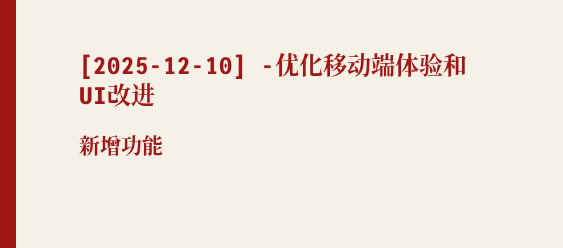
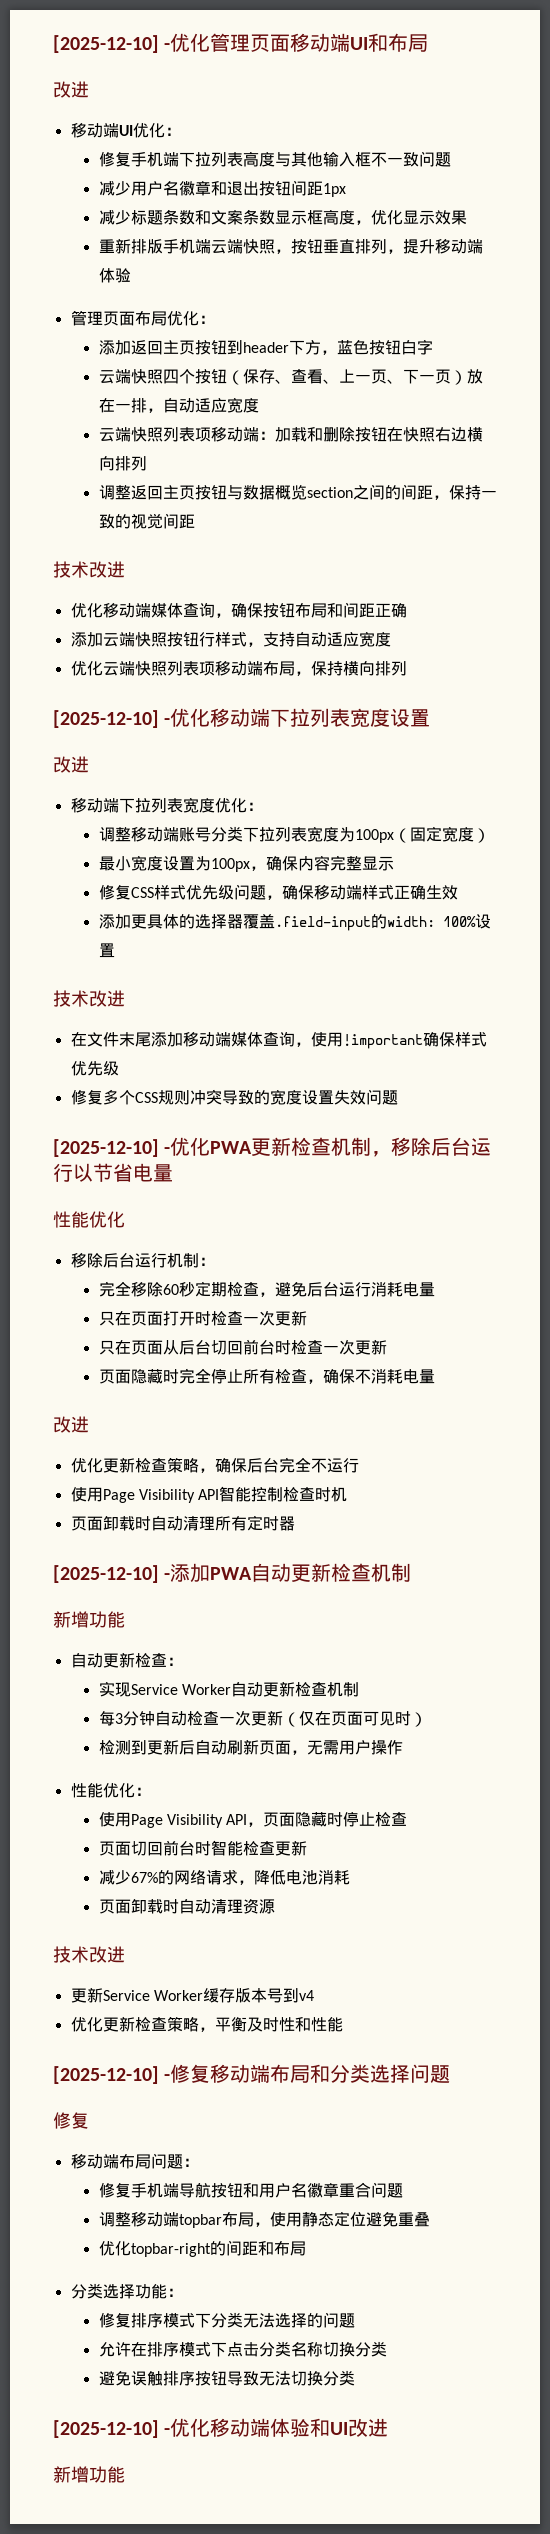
+ [2025-12-10] -优化管理页面移动端UI和布局
+ 改进
+ 移动端UI优化：
+ 修复手机端下拉列表高度与其他输入框不一致问题
+ 减少用户名徽章和退出按钮间距1px
+ 减少标题条数和文案条数显示框高度，优化显示效果
+ 重新排版手机端云端快照，按钮垂直排列，提升移动端体验
+ 管理页面布局优化：
+ 添加返回主页按钮到header下方，蓝色按钮白字
+ 云端快照四个按钮（保存、查看、上一页、下一页）放在一排，自动适应宽度
+ 云端快照列表项移动端：加载和删除按钮在快照右边横向排列
+ 调整返回主页按钮与数据概览section之间的间距，保持一致的视觉间距
+ 技术改进
+ 优化移动端媒体查询，确保按钮布局和间距正确
+ 添加云端快照按钮行样式，支持自动适应宽度
+ 优化云端快照列表项移动端布局，保持横向排列
+ [2025-12-10] -优化移动端下拉列表宽度设置
+ 改进
+ 移动端下拉列表宽度优化：
+ 调整移动端账号分类下拉列表宽度为100px（固定宽度）
+ 最小宽度设置为100px，确保内容完整显示
+ 修复CSS样式优先级问题，确保移动端样式正确生效
+ 添加更具体的选择器覆盖.field-input的width: 100%设置
+ 技术改进
+ 在文件末尾添加移动端媒体查询，使用!important确保样式优先级
+ 修复多个CSS规则冲突导致的宽度设置失效问题
+ [2025-12-10] -优化PWA更新检查机制，移除后台运行以节省电量
+ 性能优化
+ 移除后台运行机制：
+ 完全移除60秒定期检查，避免后台运行消耗电量
+ 只在页面打开时检查一次更新
+ 只在页面从后台切回前台时检查一次更新
+ 页面隐藏时完全停止所有检查，确保不消耗电量
+ 改进
+ 优化更新检查策略，确保后台完全不运行
+ 使用Page Visibility API智能控制检查时机
+ 页面卸载时自动清理所有定时器
+ [2025-12-10] -添加PWA自动更新检查机制
+ 新增功能
+ 自动更新检查：
+ 实现Service Worker自动更新检查机制
+ 每3分钟自动检查一次更新（仅在页面可见时）
+ 检测到更新后自动刷新页面，无需用户操作
+ 性能优化：
+ 使用Page Visibility API，页面隐藏时停止检查
+ 页面切回前台时智能检查更新
+ 减少67%的网络请求，降低电池消耗
+ 页面卸载时自动清理资源
+ 技术改进
+ 更新Service Worker缓存版本号到v4
+ 优化更新检查策略，平衡及时性和性能
+ [2025-12-10] -修复移动端布局和分类选择问题
+ 修复
+ 移动端布局问题：
+ 修复手机端导航按钮和用户名徽章重合问题
+ 调整移动端topbar布局，使用静态定位避免重叠
+ 优化topbar-right的间距和布局
+ 分类选择功能：
+ 修复排序模式下分类无法选择的问题
+ 允许在排序模式下点击分类名称切换分类
+ 避免误触排序按钮导致无法切换分类

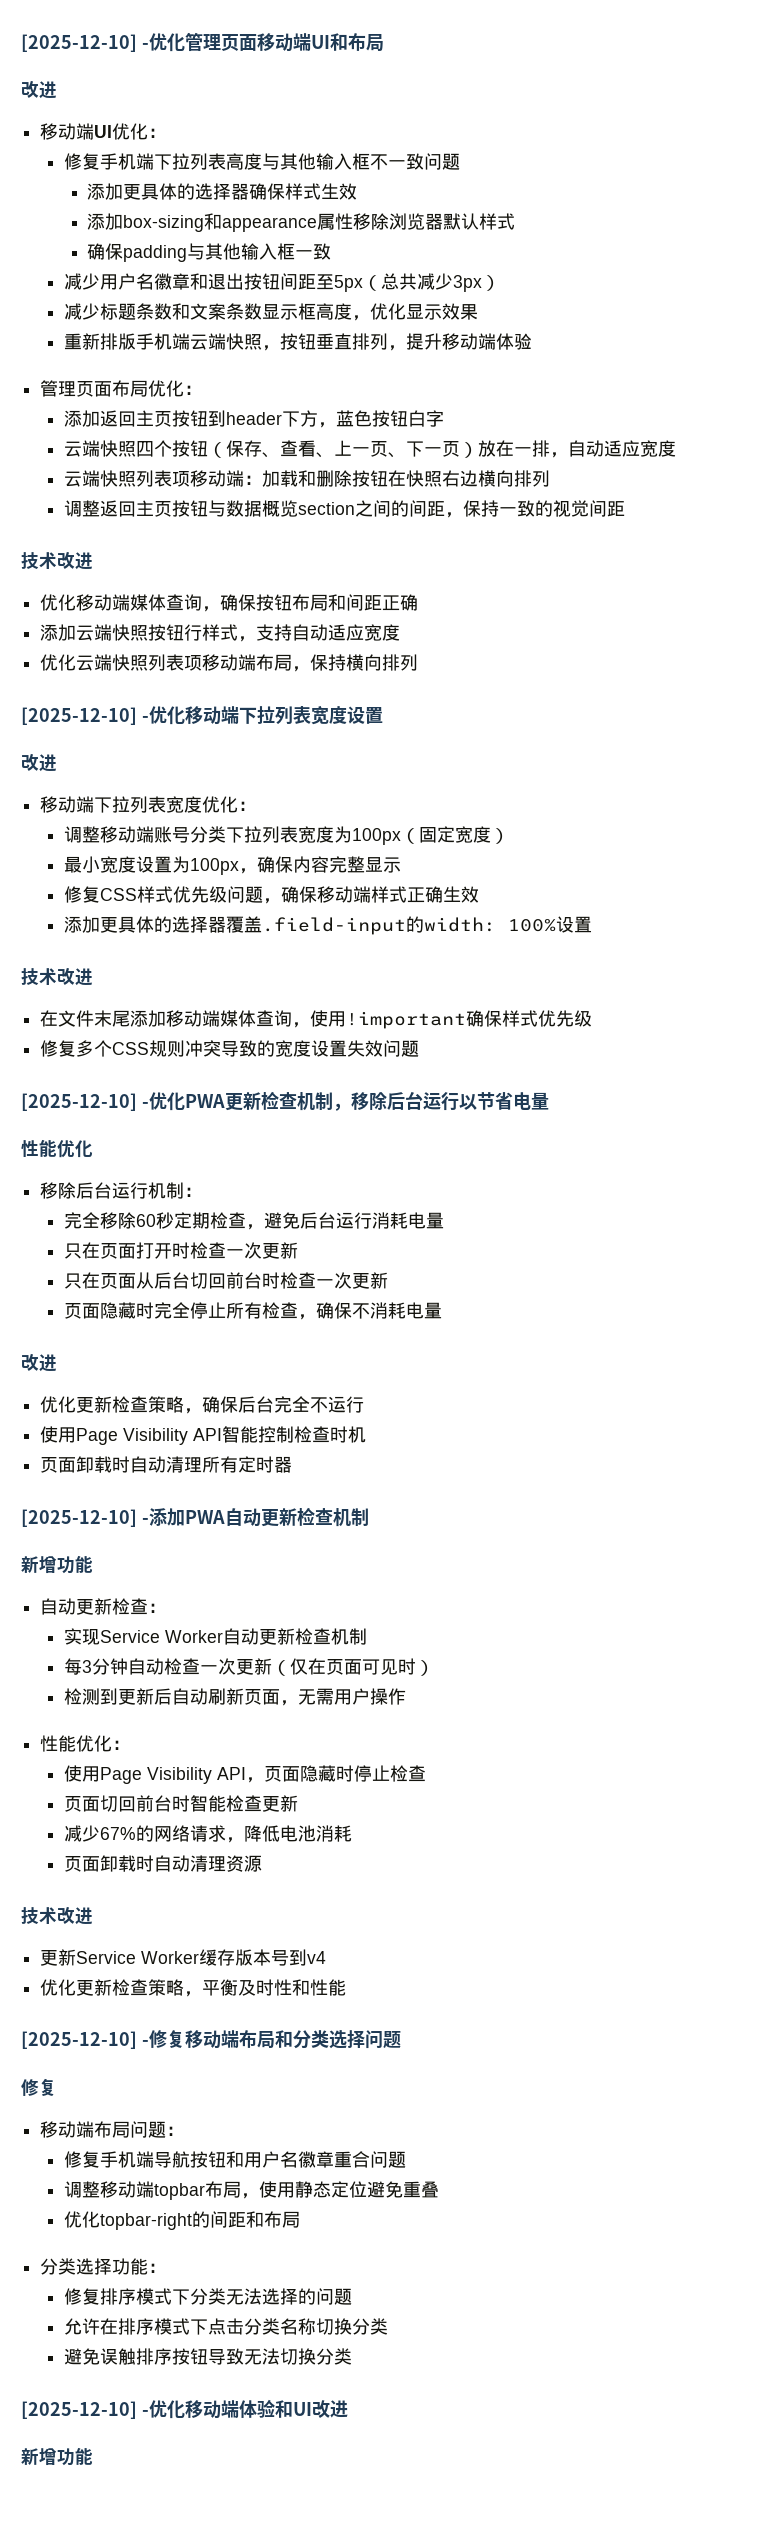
+ 添加更具体的选择器确保样式生效
+ 添加box-sizing和appearance属性移除浏览器默认样式
+ 确保padding与其他输入框一致
- 减少用户名徽章和退出按钮间距1px
+ 减少用户名徽章和退出按钮间距至5px（总共减少3px）

